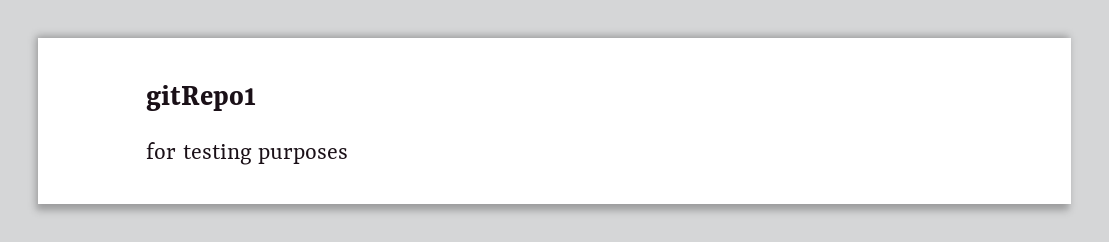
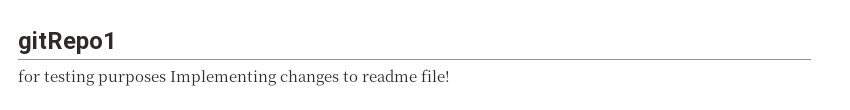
- for testing purposes
+ for testing purposes Implementing changes to readme file!

